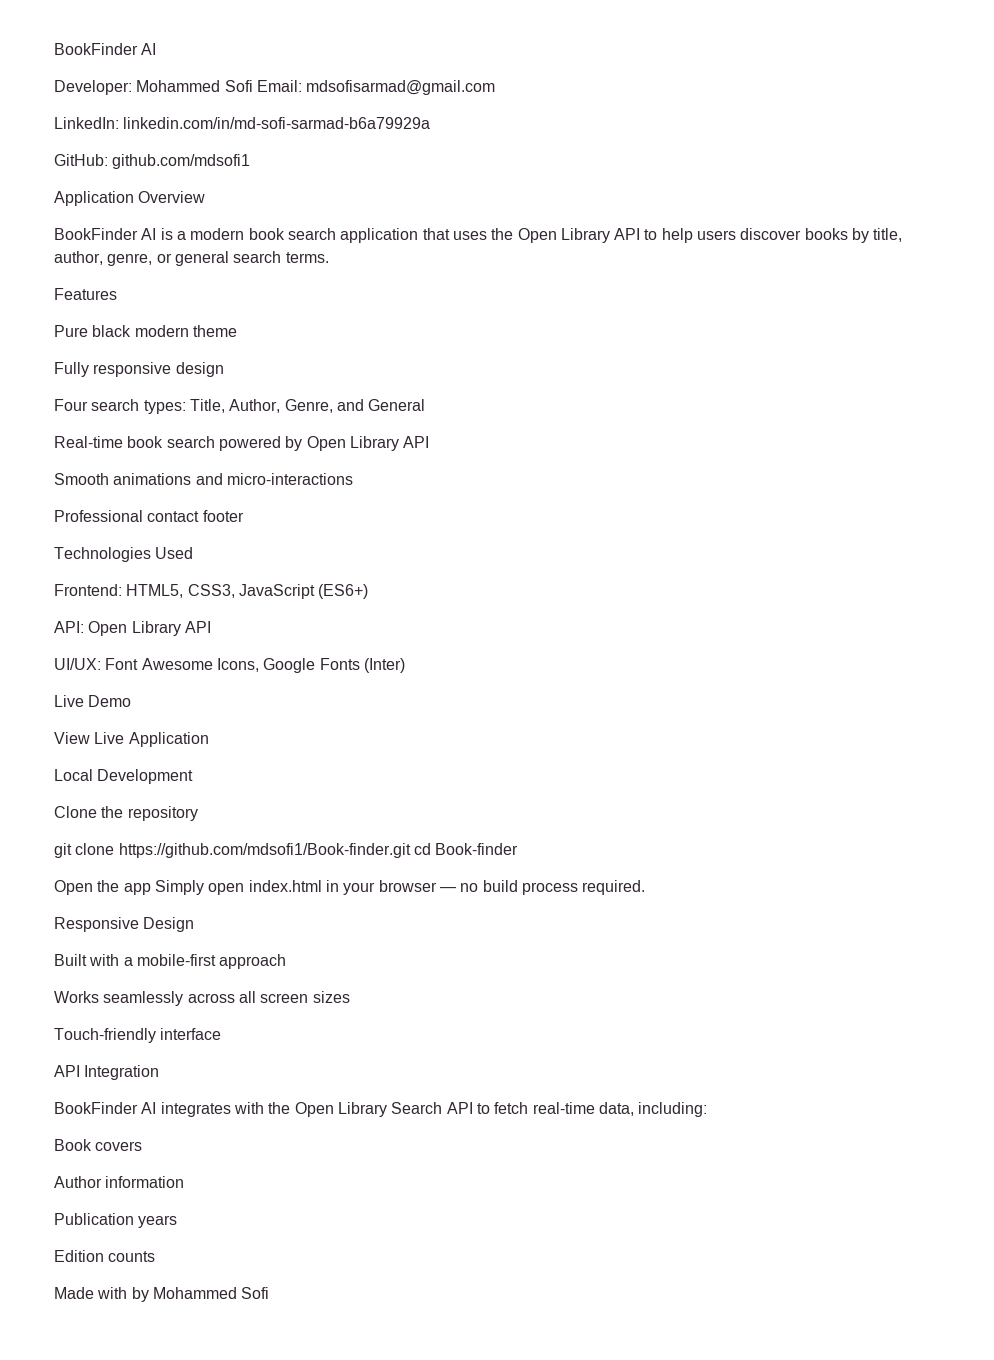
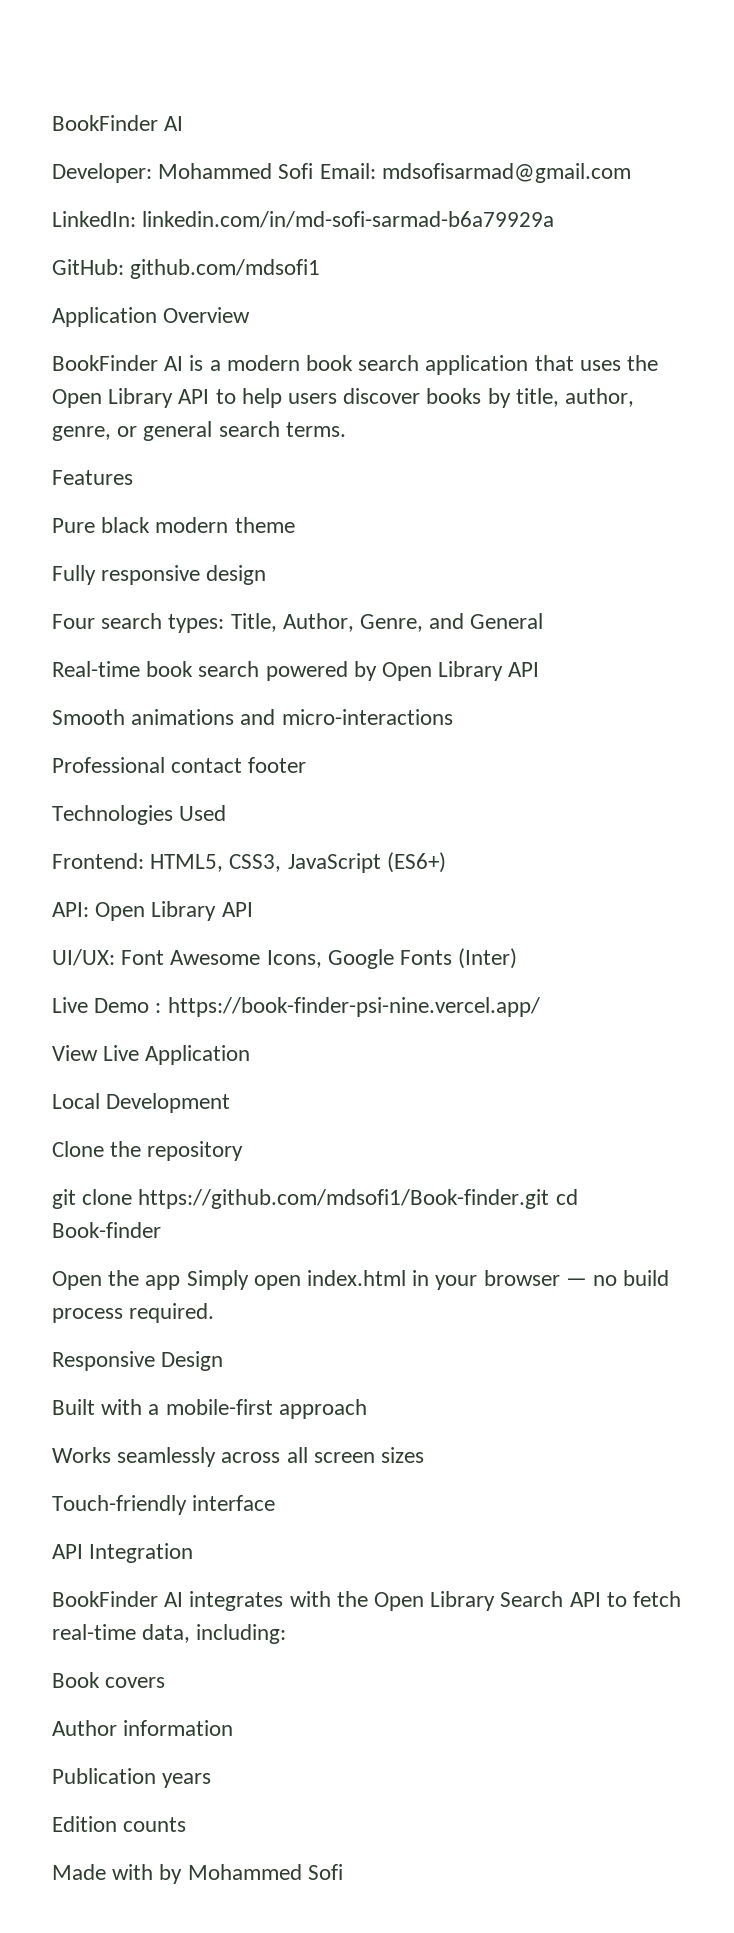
- Live Demo
+ Live Demo : https://book-finder-psi-nine.vercel.app/

